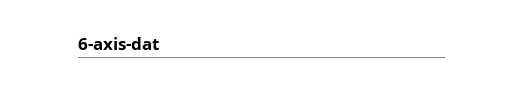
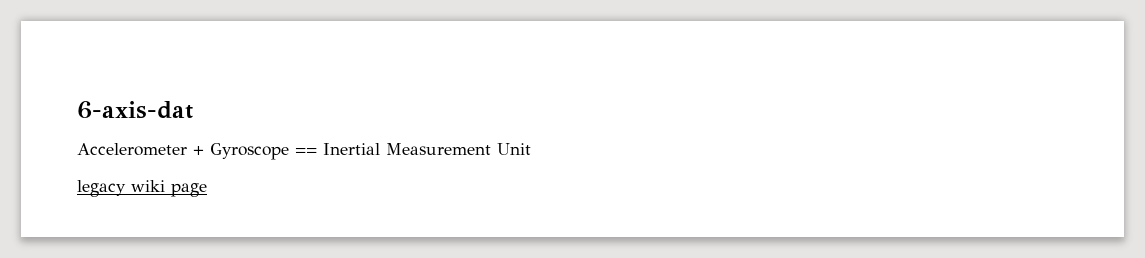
+ Accelerometer + Gyroscope == Inertial Measurement Unit
+ legacy wiki page

